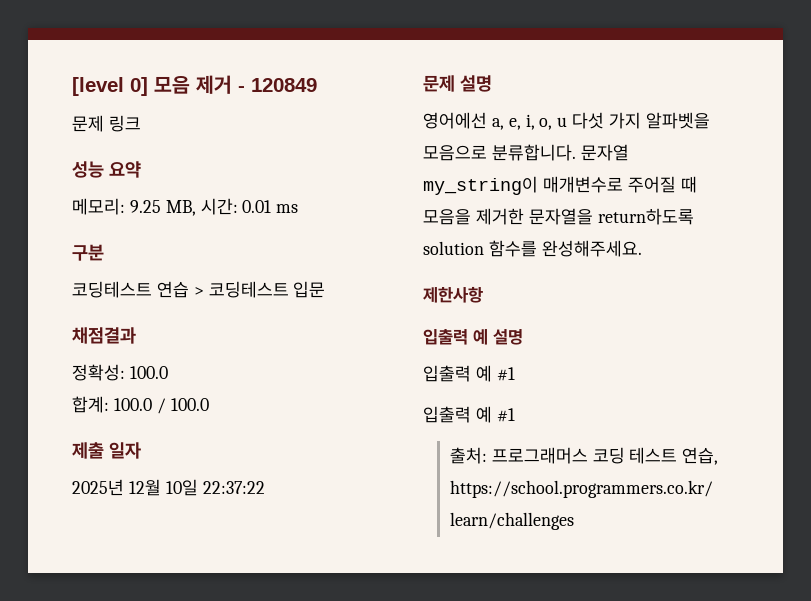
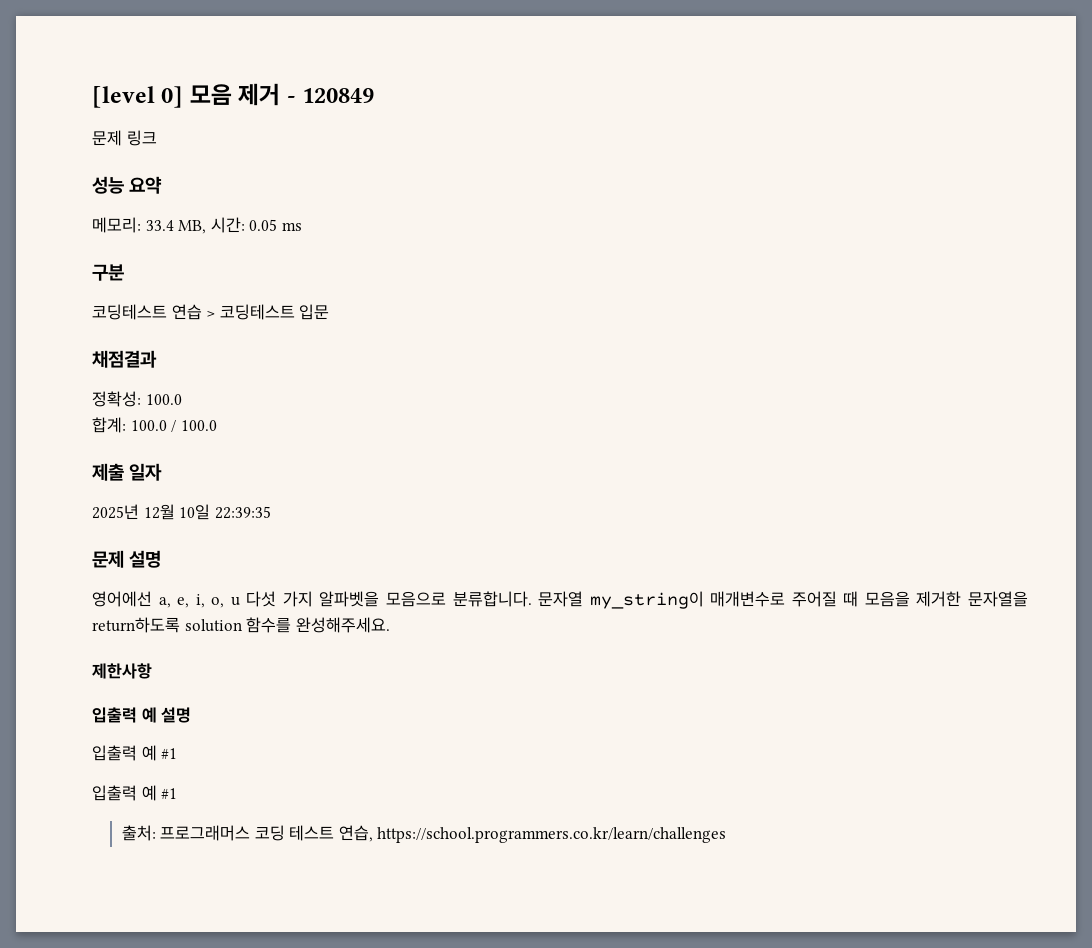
- 메모리: 9.25 MB, 시간: 0.01 ms
+ 메모리: 33.4 MB, 시간: 0.05 ms
- 2025년 12월 10일 22:37:22
+ 2025년 12월 10일 22:39:35

